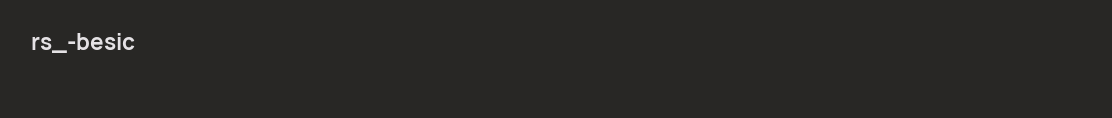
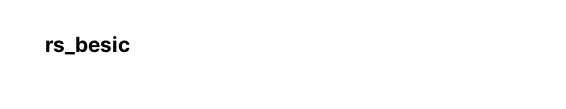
- rs_-besic
+ rs_besic

